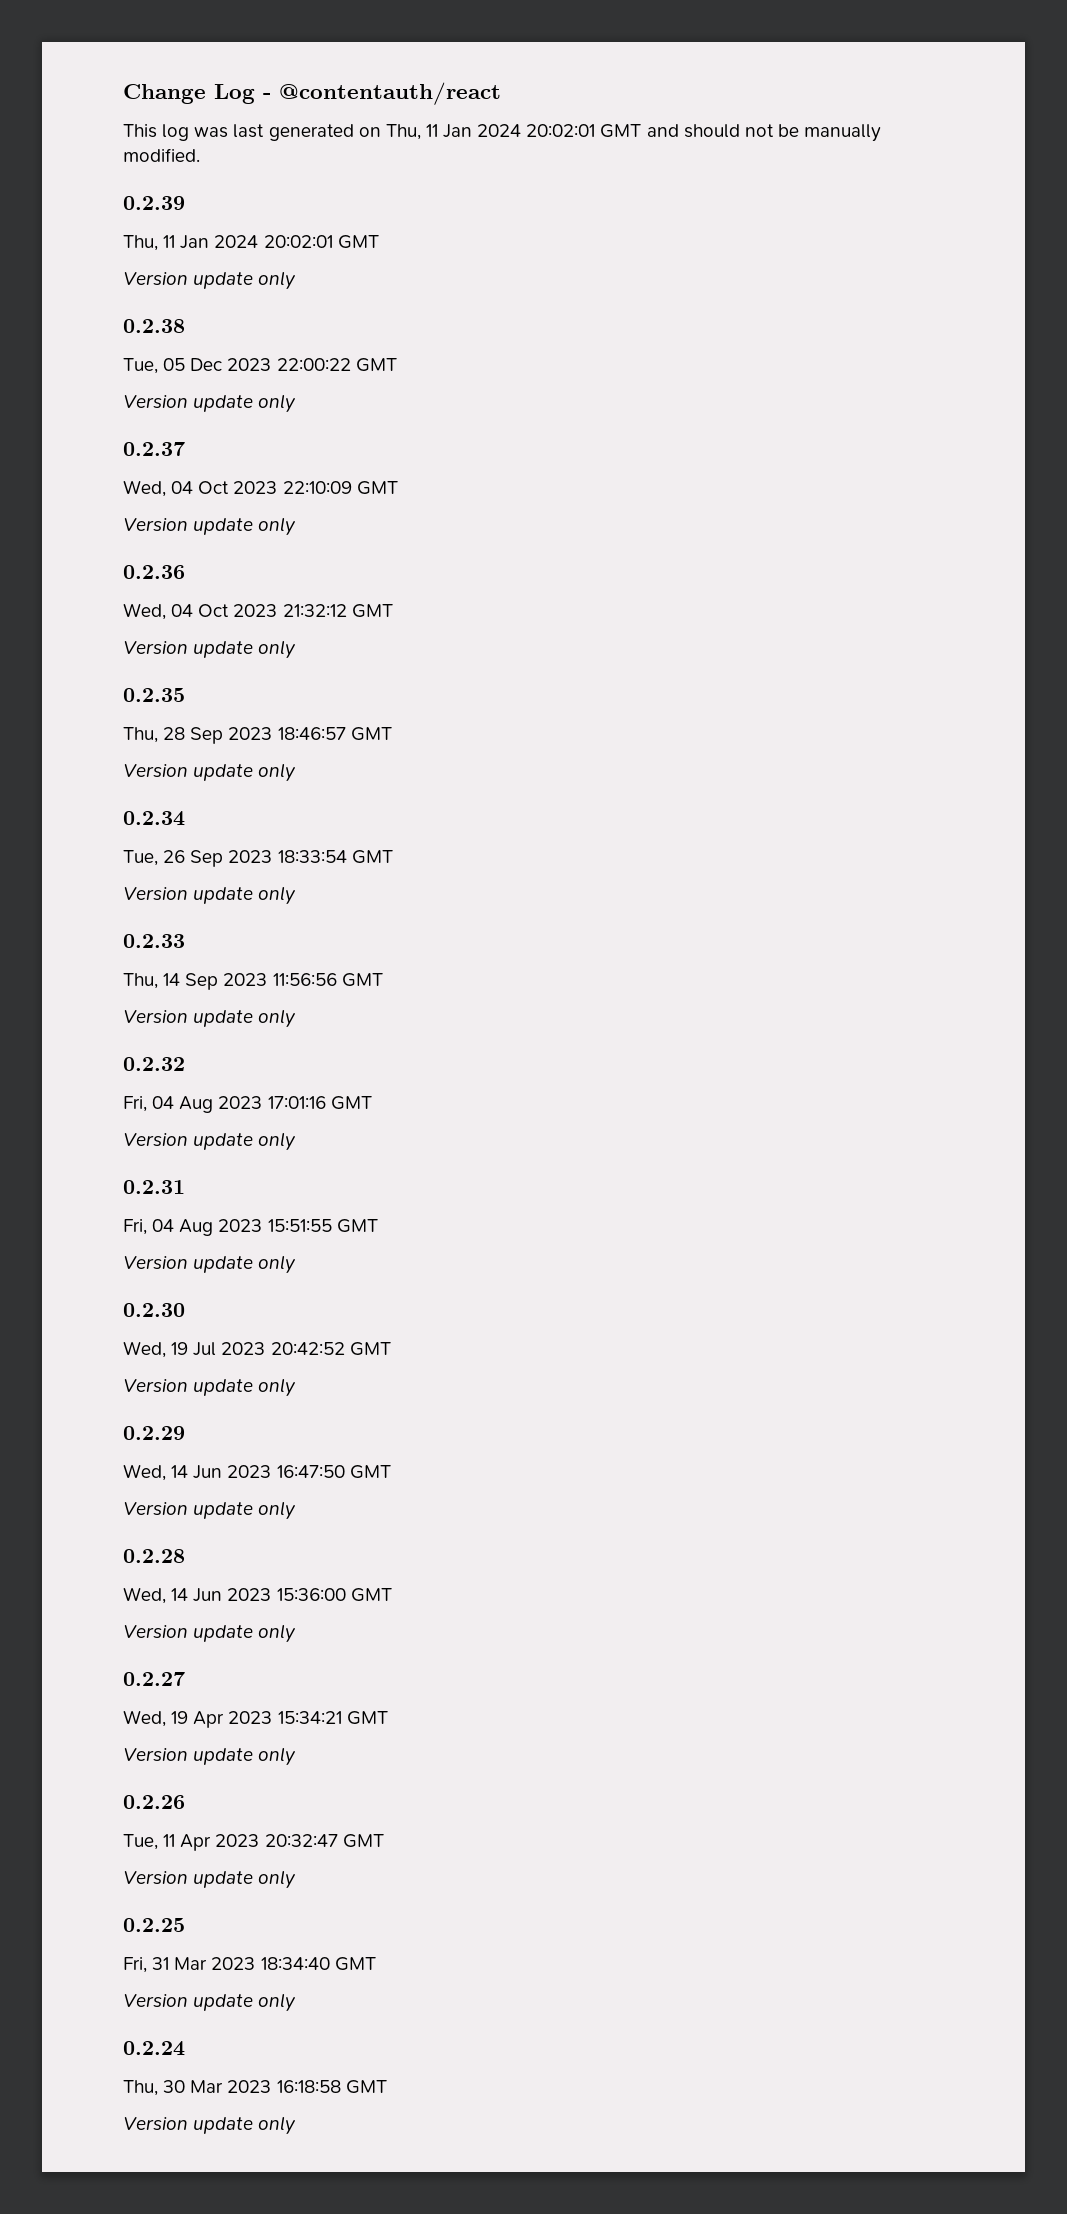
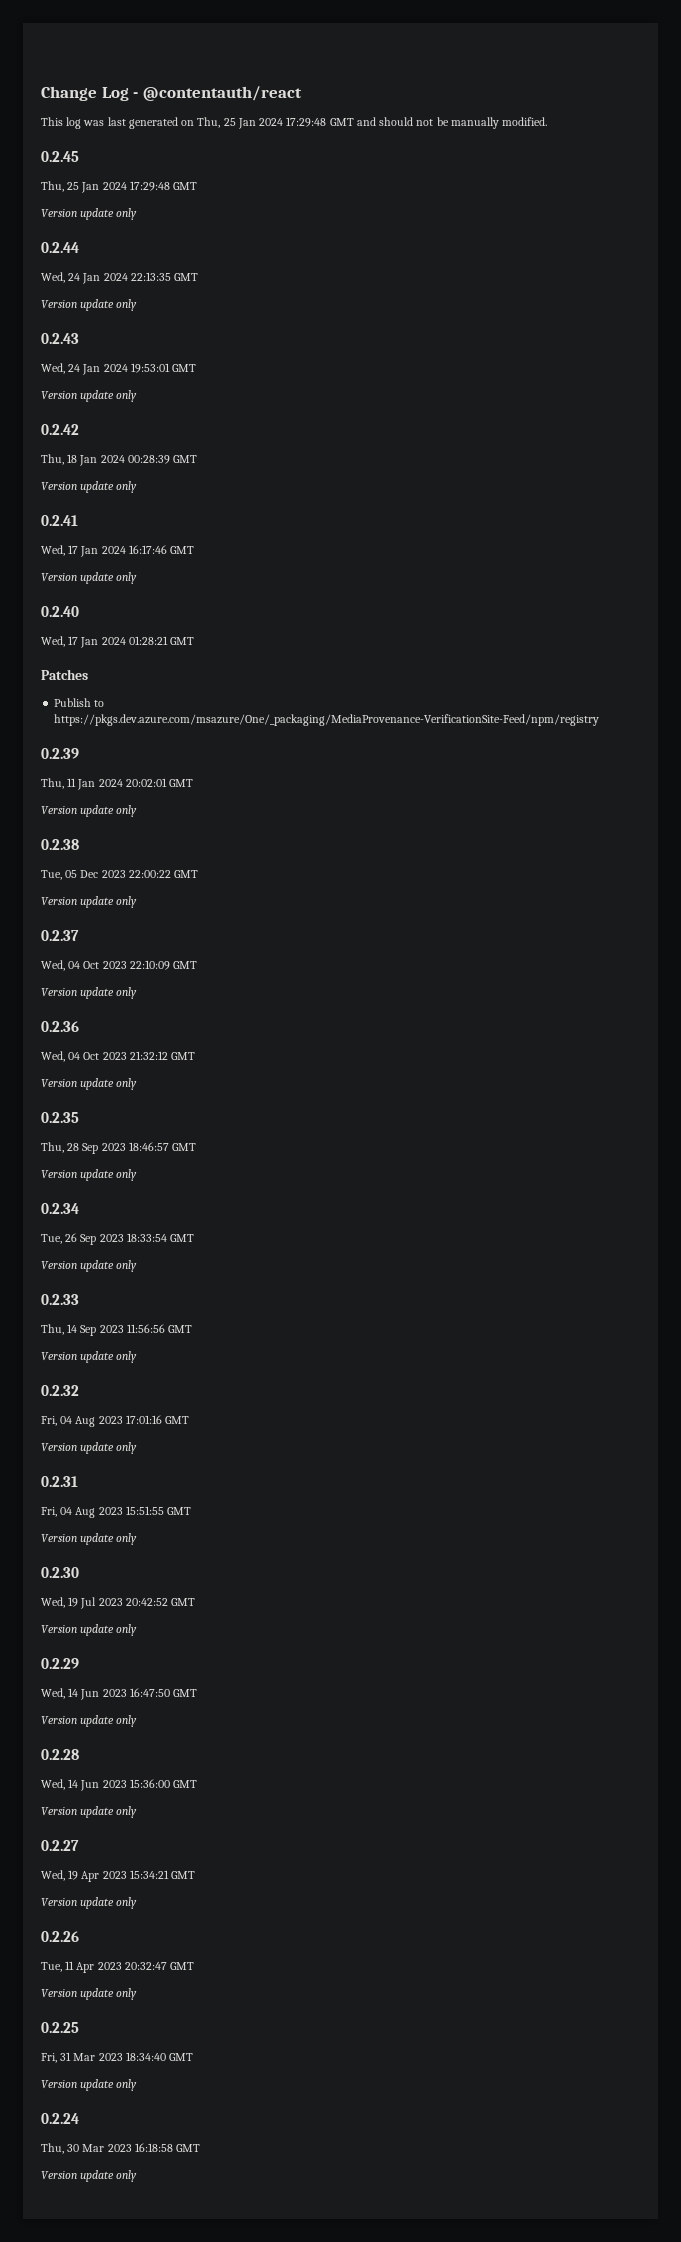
- This log was last generated on Thu, 11 Jan 2024 20:02:01 GMT and should not be manually modified.
+ This log was last generated on Thu, 25 Jan 2024 17:29:48 GMT and should not be manually modified.
+ 0.2.45
+ Thu, 25 Jan 2024 17:29:48 GMT
+ Version update only
+ 0.2.44
+ Wed, 24 Jan 2024 22:13:35 GMT
+ Version update only
+ 0.2.43
+ Wed, 24 Jan 2024 19:53:01 GMT
+ Version update only
+ 0.2.42
+ Thu, 18 Jan 2024 00:28:39 GMT
+ Version update only
+ 0.2.41
+ Wed, 17 Jan 2024 16:17:46 GMT
+ Version update only
+ 0.2.40
+ Wed, 17 Jan 2024 01:28:21 GMT
+ Patches
+ Publish to https://pkgs.dev.azure.com/msazure/One/_packaging/MediaProvenance-VerificationSite-Feed/npm/registry

